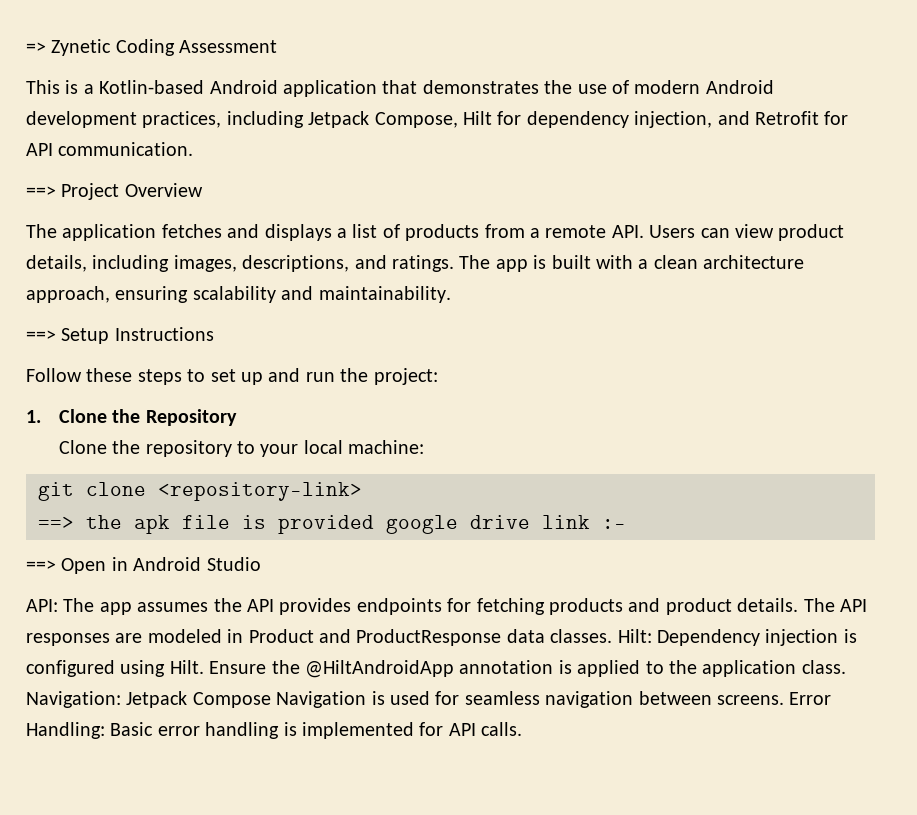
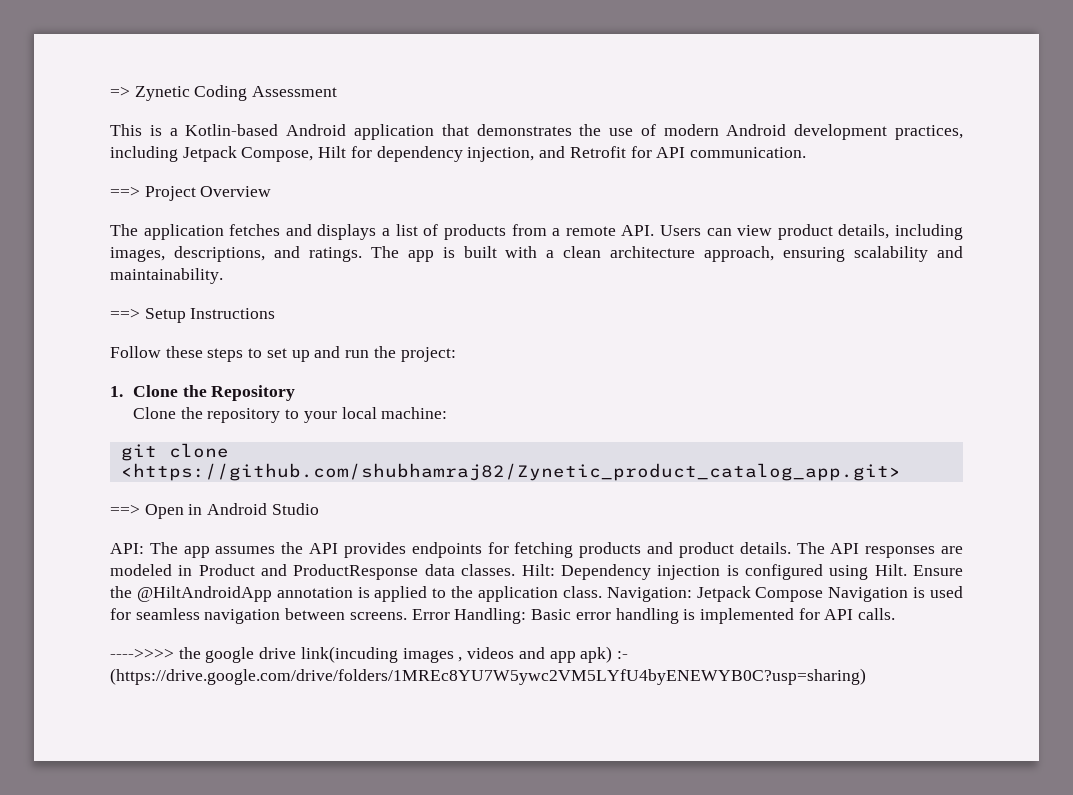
- git clone <repository-link>
- ==> the apk file is provided google drive link :-
+ git clone <https://github.com/shubhamraj82/Zynetic_product_catalog_app.git>
+ ---->>>> the google drive link(incuding images , videos and app apk) :- (https://drive.google.com/drive/folders/1MREc8YU7W5ywc2VM5LYfU4byENEWYB0C?usp=sharing)

